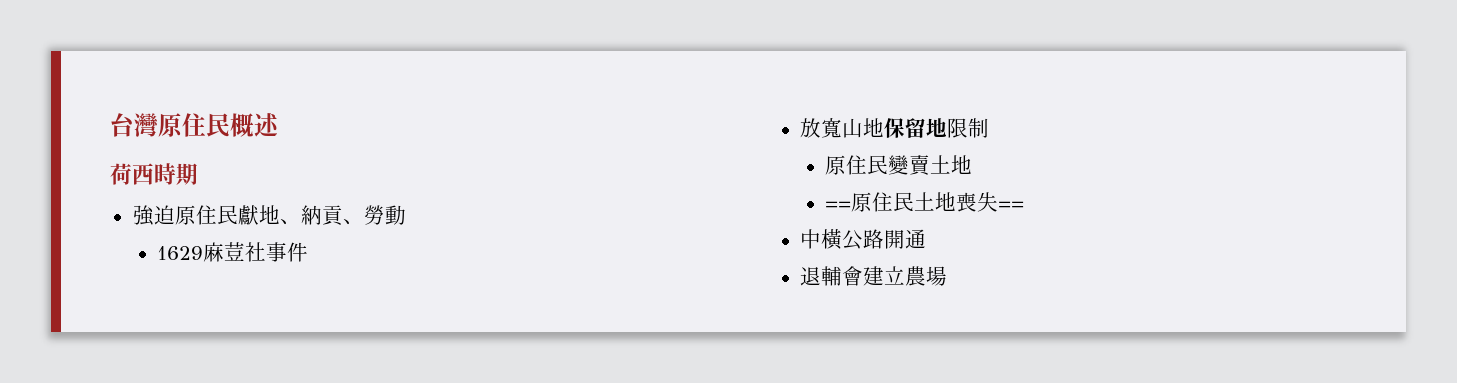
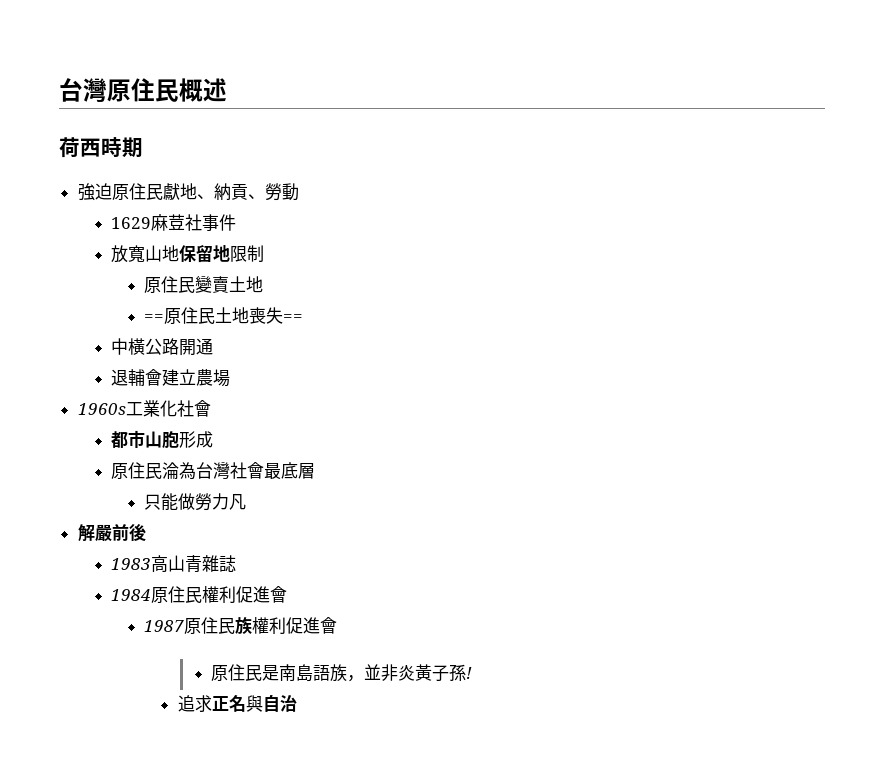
+ 1960s工業化社會
+ 都市山胞形成
+ 原住民淪為台灣社會最底層
+ 只能做勞力凡
+ 解嚴前後
+ 1983高山青雜誌
+ 1984原住民權利促進會
+ 1987原住民族權利促進會
+ 原住民是南島語族，並非炎黃子孫!
+ 追求正名與自治

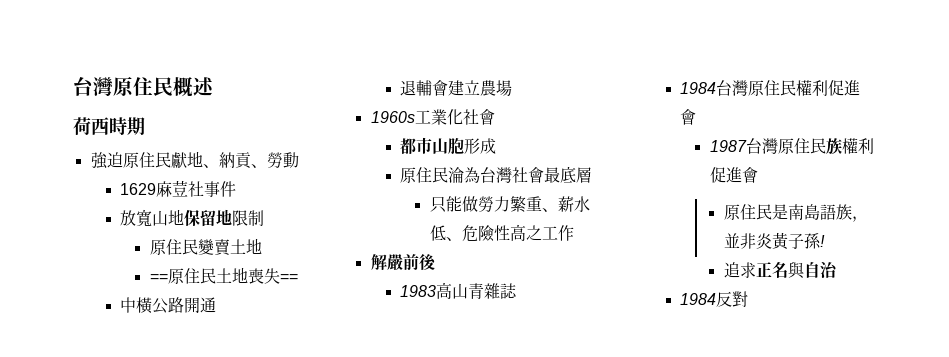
- 只能做勞力凡
+ 只能做勞力繁重、薪水低、危險性高之工作
- 1984原住民權利促進會
+ 1984台灣原住民權利促進會
- 1987原住民族權利促進會
+ 1987台灣原住民族權利促進會
+ 1984反對

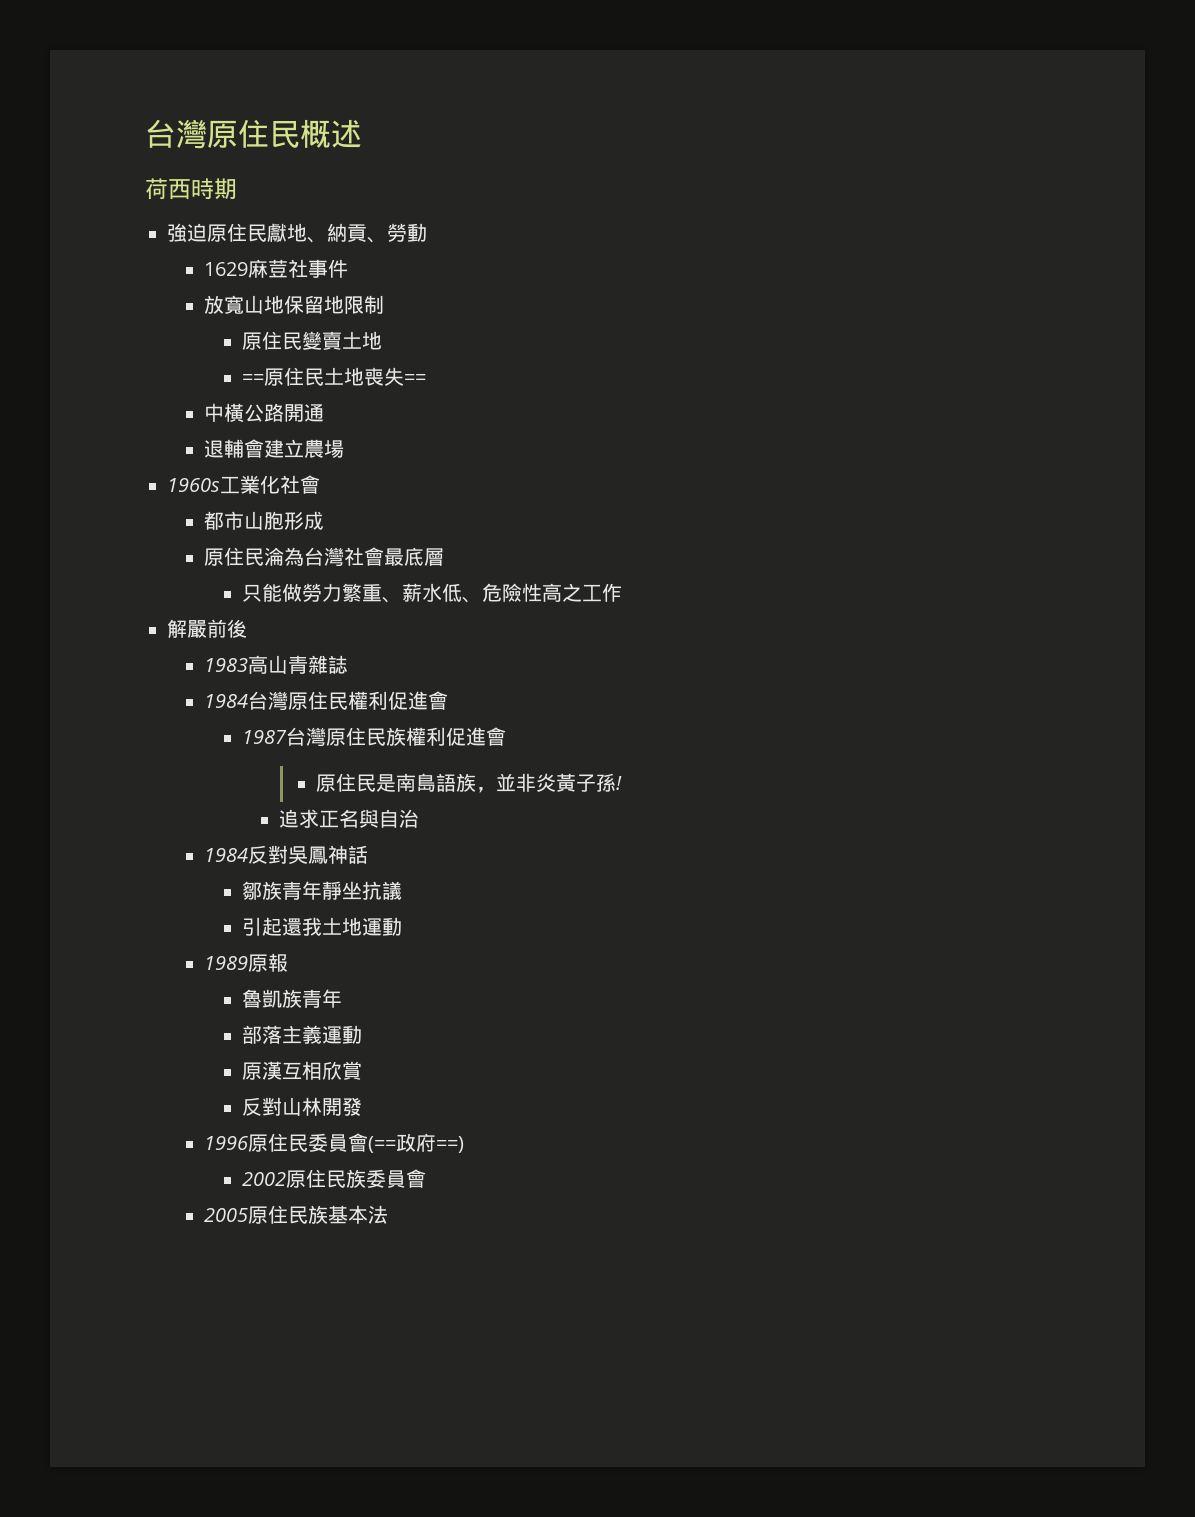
- 1984反對
+ 1984反對吳鳳神話
+ 鄒族青年靜坐抗議
+ 引起還我土地運動
+ 1989原報
+ 魯凱族青年
+ 部落主義運動
+ 原漢互相欣賞
+ 反對山林開發
+ 1996原住民委員會(==政府==)
+ 2002原住民族委員會
+ 2005原住民族基本法

